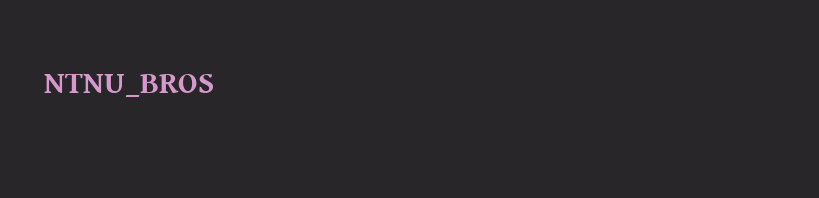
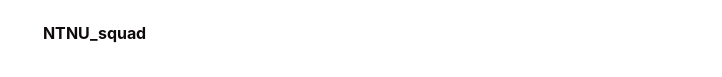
- NTNU_BROS
+ NTNU_squad

